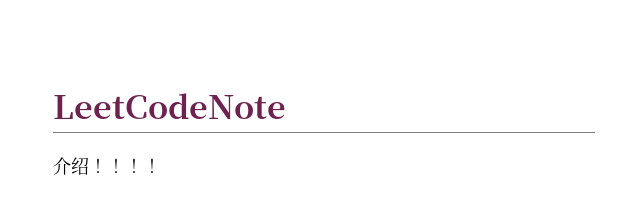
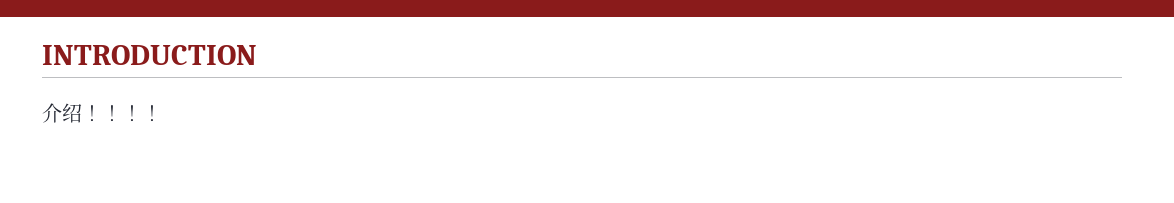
- LeetCodeNote
+ INTRODUCTION

